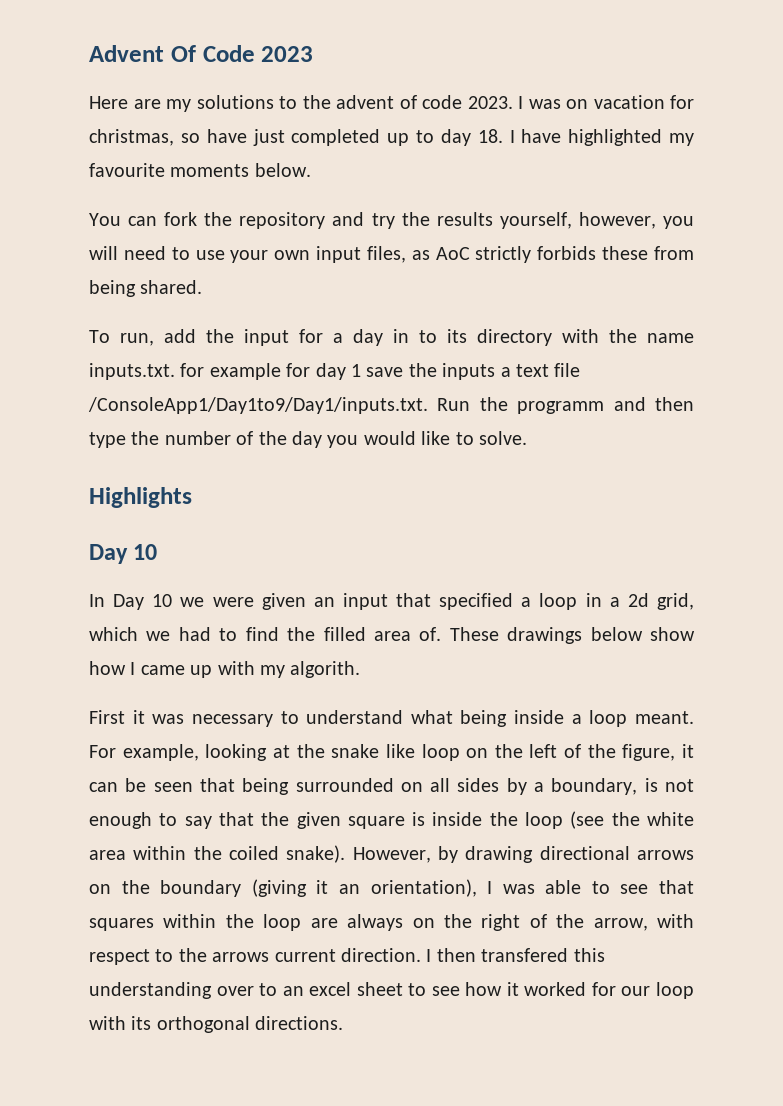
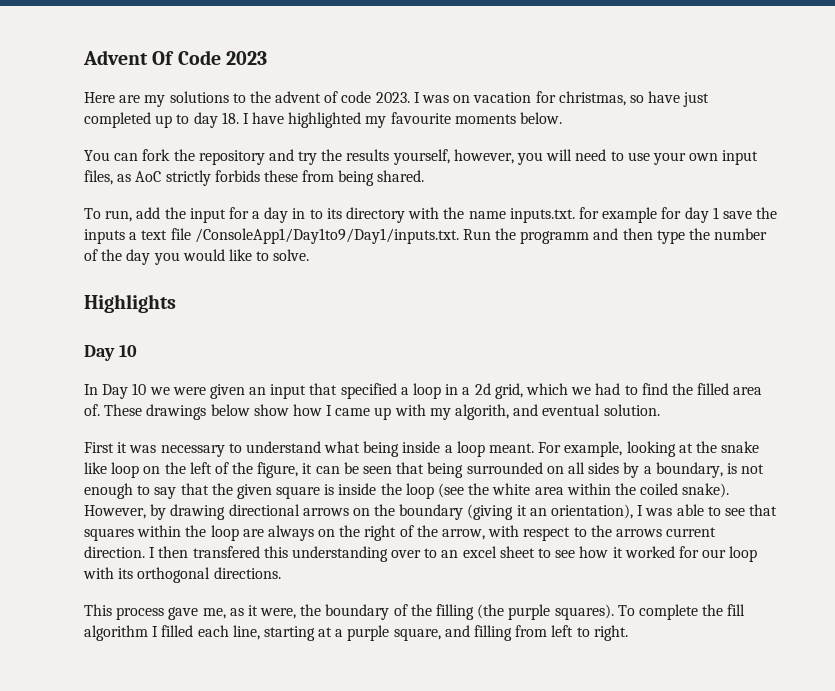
- These drawings below show how I came up with my algorith.
+ These drawings below show how I came up with my algorith, and eventual solution.
+ This process gave me, as it were, the boundary of the filling (the purple squares). To complete the fill algorithm I filled each line, starting at a purple square, and filling from left to right.

